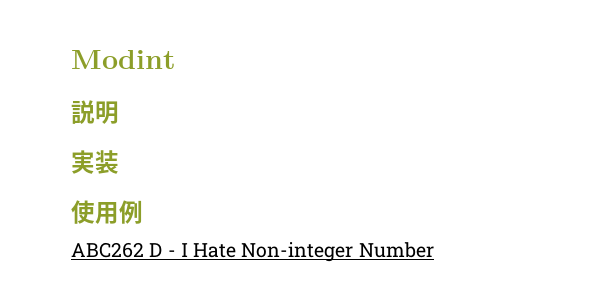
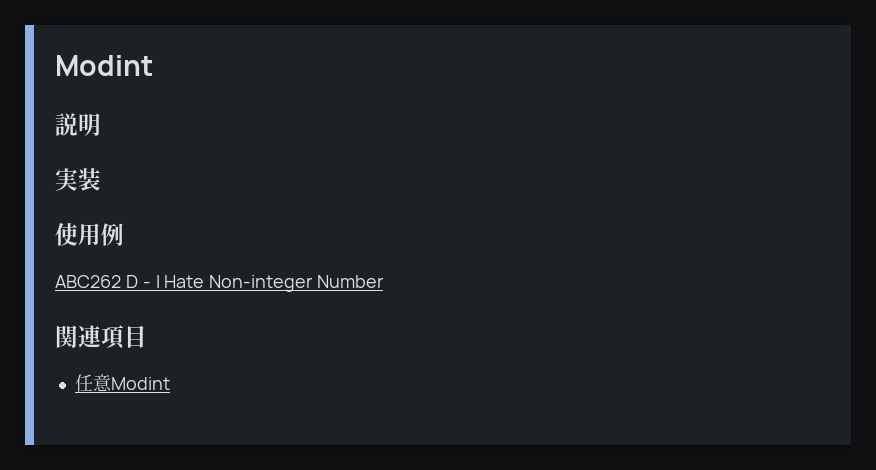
+ 関連項目
+ 任意Modint

